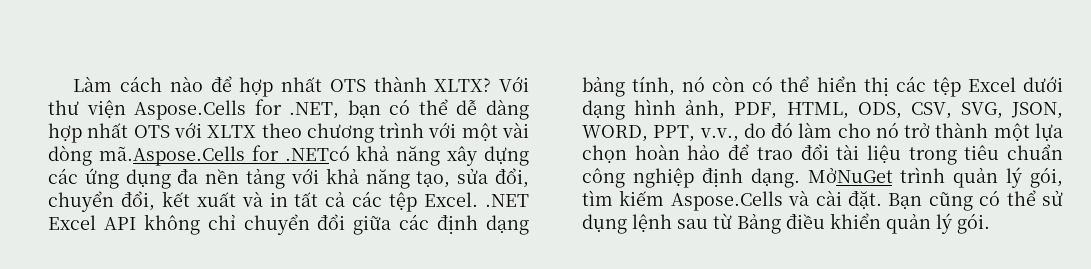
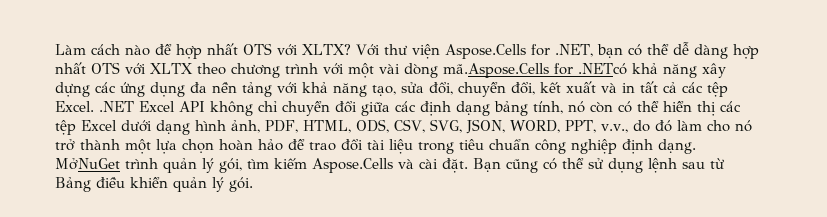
- Làm cách nào để hợp nhất OTS thành XLTX?
+ Làm cách nào để hợp nhất OTS với XLTX?

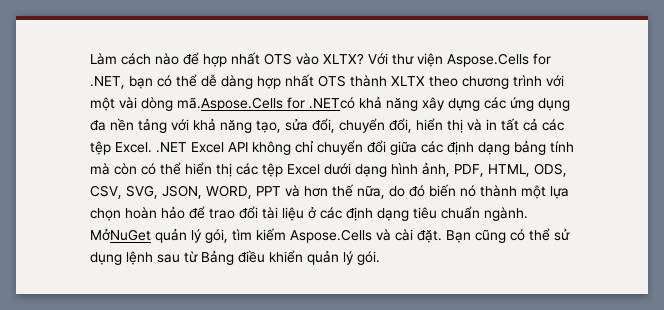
- Làm cách nào để hợp nhất OTS với XLTX?
+ Làm cách nào để hợp nhất OTS vào XLTX?
- Với thư viện Aspose.Cells for .NET, bạn có thể dễ dàng hợp nhất OTS với XLTX theo chương trình với một vài dòng mã.Aspose.Cells for .NETcó khả năng xây dựng các ứng dụng đa nền tảng với khả năng tạo, sửa đổi, chuyển đổi, kết xuất và in tất cả các tệp Excel. .NET Excel API không chỉ chuyển đổi giữa các định dạng bảng tính, nó còn có thể hiển thị các tệp Excel dưới dạng hình ảnh, PDF, HTML, ODS, CSV, SVG, JSON, WORD, PPT, v.v., do đó làm cho nó trở thành một lựa chọn hoàn hảo để trao đổi tài liệu trong tiêu chuẩn công nghiệp định dạng. MởNuGet trình quản lý gói, tìm kiếm Aspose.Cells và cài đặt.
+ Với thư viện Aspose.Cells for .NET, bạn có thể dễ dàng hợp nhất OTS thành XLTX theo chương trình với một vài dòng mã.Aspose.Cells for .NETcó khả năng xây dựng các ứng dụng đa nền tảng với khả năng tạo, sửa đổi, chuyển đổi, hiển thị và in tất cả các tệp Excel. .NET Excel API không chỉ chuyển đổi giữa các định dạng bảng tính mà còn có thể hiển thị các tệp Excel dưới dạng hình ảnh, PDF, HTML, ODS, CSV, SVG, JSON, WORD, PPT và hơn thế nữa, do đó biến nó thành một lựa chọn hoàn hảo để trao đổi tài liệu ở các định dạng tiêu chuẩn ngành. MởNuGet quản lý gói, tìm kiếm Aspose.Cells và cài đặt.

